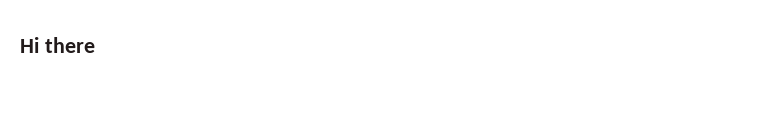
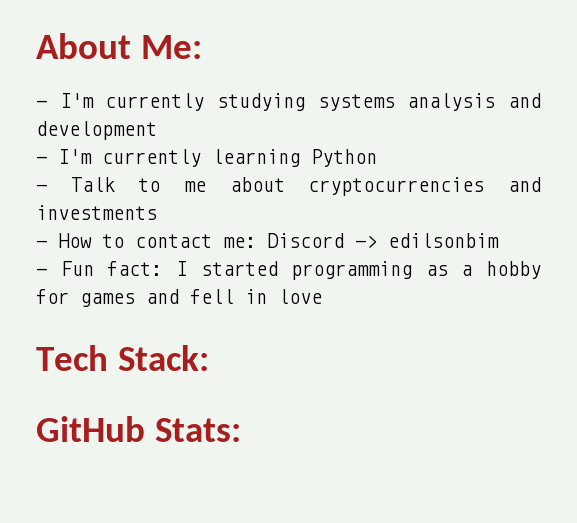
- Hi there
+ About Me:
+ - I'm currently studying systems analysis and development
+ - I'm currently learning Python
+ - Talk to me about cryptocurrencies and investments
+ - How to contact me: Discord -> edilsonbim
+ - Fun fact: I started programming as a hobby for games and fell in love
+ Tech Stack:
+ GitHub Stats:

